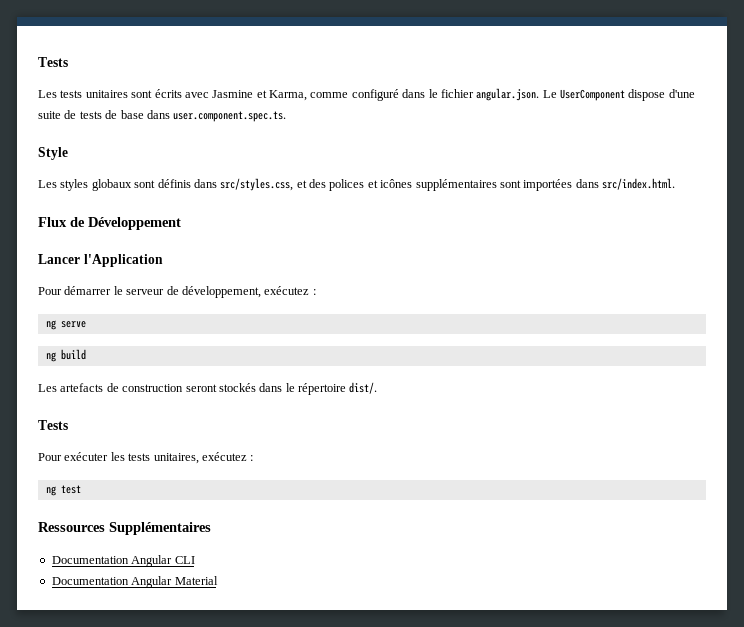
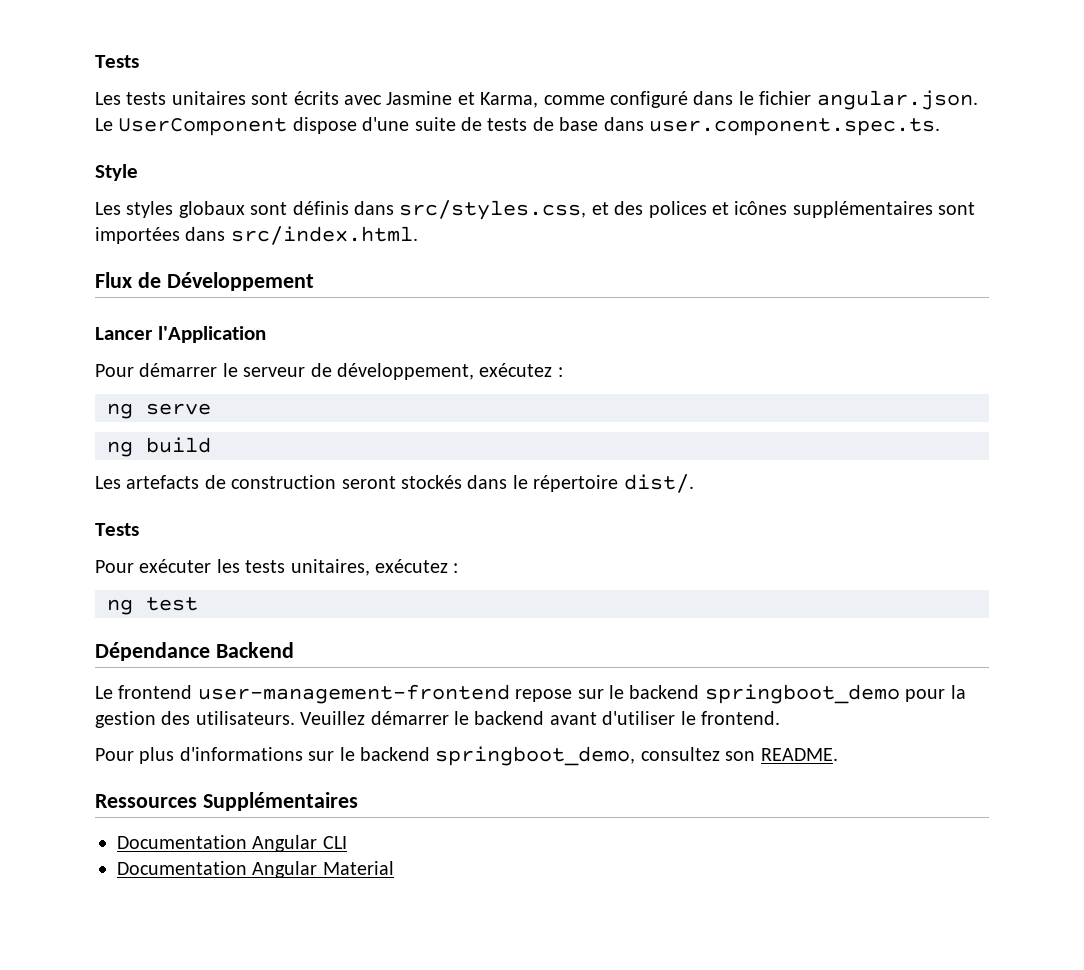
+ Dépendance Backend
+ Le frontend user-management-frontend repose sur le backend springboot_demo pour la gestion des utilisateurs. Veuillez démarrer le backend avant d'utiliser le frontend.
+ Pour plus d'informations sur le backend springboot_demo, consultez son README.

